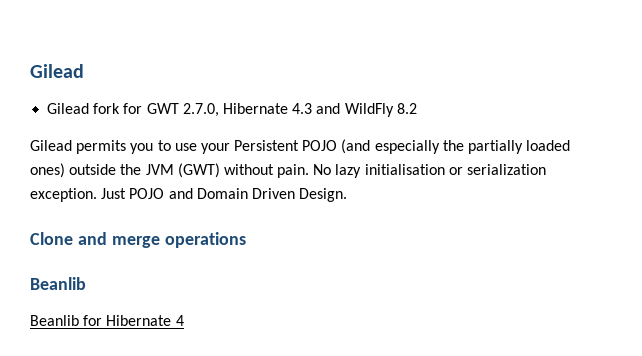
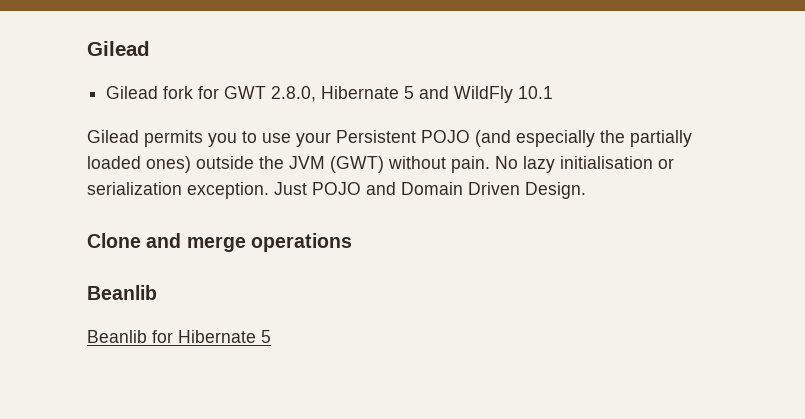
- Gilead fork for GWT 2.7.0, Hibernate 4.3 and WildFly 8.2
+ Gilead fork for GWT 2.8.0, Hibernate 5 and WildFly 10.1
- Beanlib for Hibernate 4
+ Beanlib for Hibernate 5

